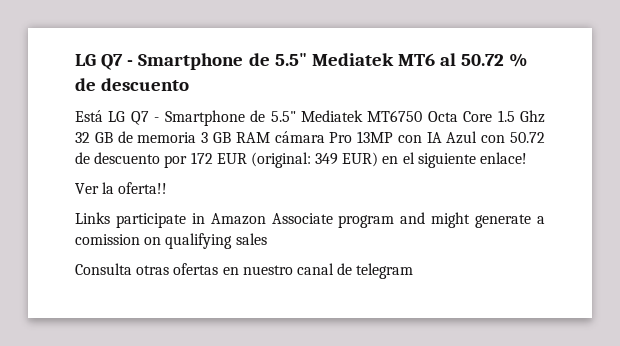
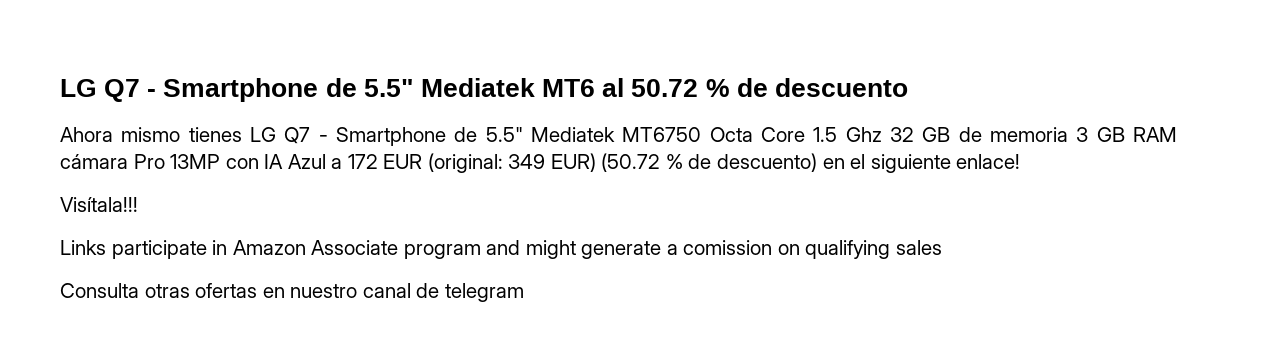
- Está LG Q7 - Smartphone de 5.5" Mediatek MT6750 Octa Core 1.5 Ghz 32 GB de memoria 3 GB RAM cámara Pro 13MP con IA Azul con 50.72 de descuento por 172 EUR (original: 349 EUR) en el siguiente enlace!
+ Ahora mismo tienes LG Q7 - Smartphone de 5.5" Mediatek MT6750 Octa Core 1.5 Ghz 32 GB de memoria 3 GB RAM cámara Pro 13MP con IA Azul a 172 EUR (original: 349 EUR) (50.72 % de descuento) en el siguiente enlace!
- Ver la oferta!!
+ Visítala!!!

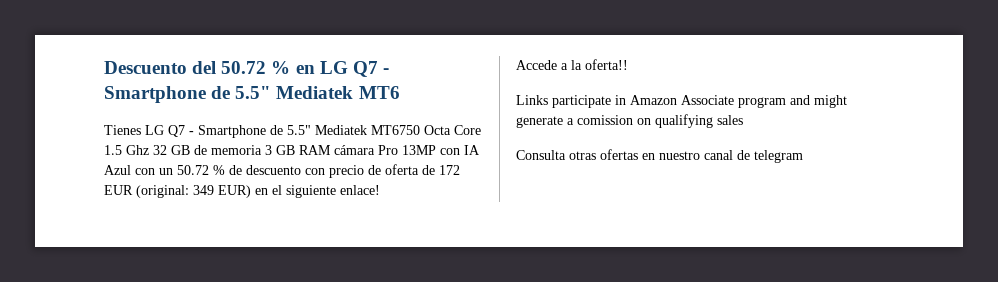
- LG Q7 - Smartphone de 5.5" Mediatek MT6 al 50.72 % de descuento
- Ahora mismo tienes LG Q7 - Smartphone de 5.5" Mediatek MT6750 Octa Core 1.5 Ghz 32 GB de memoria 3 GB RAM cámara Pro 13MP con IA Azul a 172 EUR (original: 349 EUR) (50.72 % de descuento) en el siguiente enlace!
+ Descuento del 50.72 % en LG Q7 - Smartphone de 5.5" Mediatek MT6
+ Tienes LG Q7 - Smartphone de 5.5" Mediatek MT6750 Octa Core 1.5 Ghz 32 GB de memoria 3 GB RAM cámara Pro 13MP con IA Azul con un 50.72 % de descuento con precio de oferta de 172 EUR (original: 349 EUR) en el siguiente enlace!
- Visítala!!!
+ Accede a la oferta!!

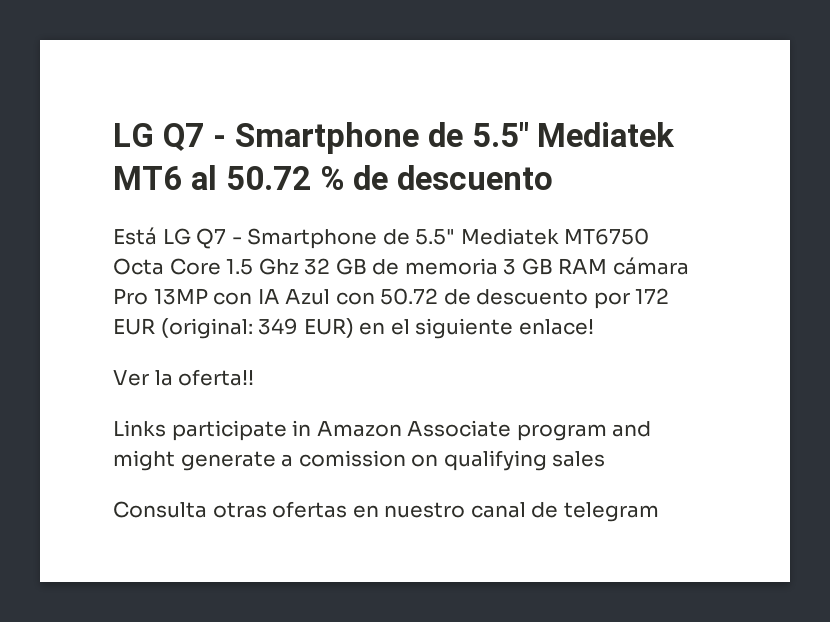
- Descuento del 50.72 % en LG Q7 - Smartphone de 5.5" Mediatek MT6
- Tienes LG Q7 - Smartphone de 5.5" Mediatek MT6750 Octa Core 1.5 Ghz 32 GB de memoria 3 GB RAM cámara Pro 13MP con IA Azul con un 50.72 % de descuento con precio de oferta de 172 EUR (original: 349 EUR) en el siguiente enlace!
+ LG Q7 - Smartphone de 5.5" Mediatek MT6 al 50.72 % de descuento
+ Está LG Q7 - Smartphone de 5.5" Mediatek MT6750 Octa Core 1.5 Ghz 32 GB de memoria 3 GB RAM cámara Pro 13MP con IA Azul con 50.72 de descuento por 172 EUR (original: 349 EUR) en el siguiente enlace!
- Accede a la oferta!!
+ Ver la oferta!!

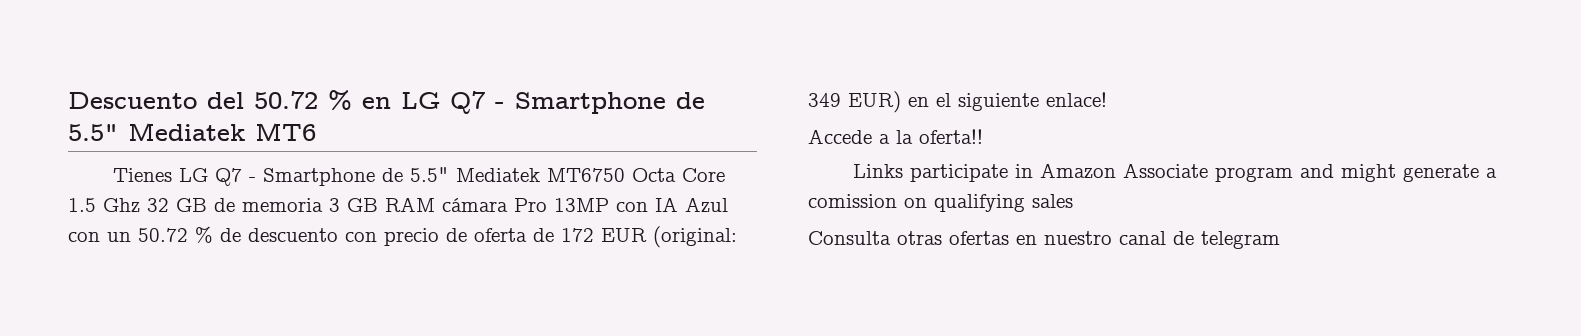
- LG Q7 - Smartphone de 5.5" Mediatek MT6 al 50.72 % de descuento
- Está LG Q7 - Smartphone de 5.5" Mediatek MT6750 Octa Core 1.5 Ghz 32 GB de memoria 3 GB RAM cámara Pro 13MP con IA Azul con 50.72 de descuento por 172 EUR (original: 349 EUR) en el siguiente enlace!
+ Descuento del 50.72 % en LG Q7 - Smartphone de 5.5" Mediatek MT6
+ Tienes LG Q7 - Smartphone de 5.5" Mediatek MT6750 Octa Core 1.5 Ghz 32 GB de memoria 3 GB RAM cámara Pro 13MP con IA Azul con un 50.72 % de descuento con precio de oferta de 172 EUR (original: 349 EUR) en el siguiente enlace!
- Ver la oferta!!
+ Accede a la oferta!!

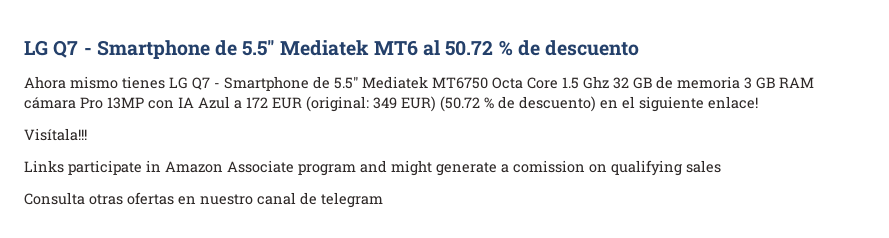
- Descuento del 50.72 % en LG Q7 - Smartphone de 5.5" Mediatek MT6
- Tienes LG Q7 - Smartphone de 5.5" Mediatek MT6750 Octa Core 1.5 Ghz 32 GB de memoria 3 GB RAM cámara Pro 13MP con IA Azul con un 50.72 % de descuento con precio de oferta de 172 EUR (original: 349 EUR) en el siguiente enlace!
+ LG Q7 - Smartphone de 5.5" Mediatek MT6 al 50.72 % de descuento
+ Ahora mismo tienes LG Q7 - Smartphone de 5.5" Mediatek MT6750 Octa Core 1.5 Ghz 32 GB de memoria 3 GB RAM cámara Pro 13MP con IA Azul a 172 EUR (original: 349 EUR) (50.72 % de descuento) en el siguiente enlace!
- Accede a la oferta!!
+ Visítala!!!

